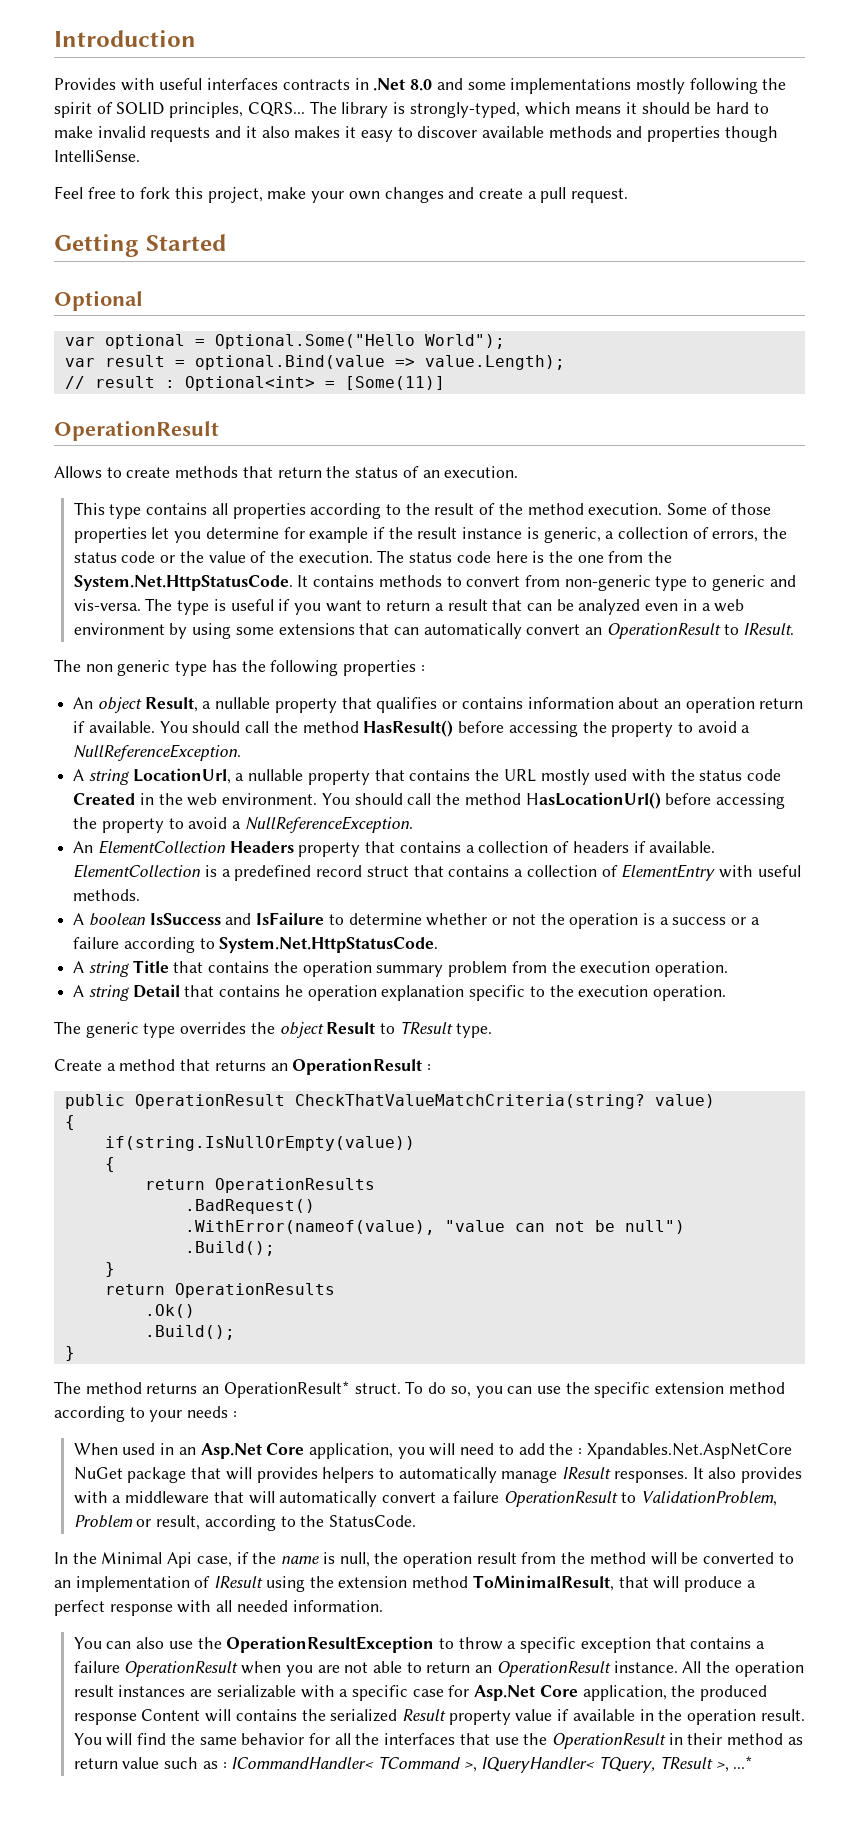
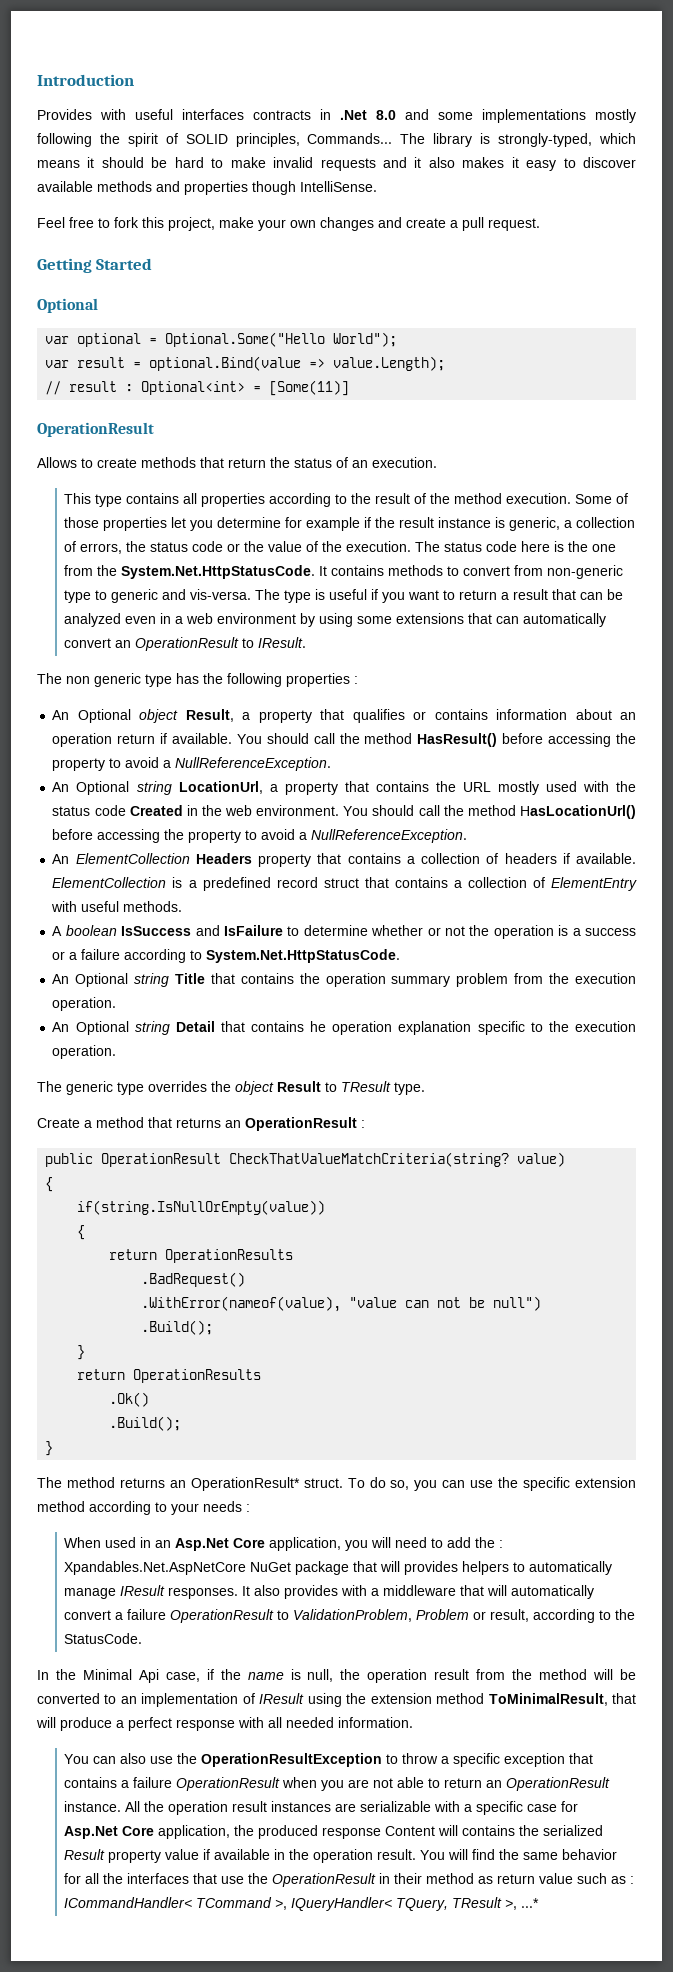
- Provides with useful interfaces contracts in .Net 8.0 and some implementations mostly following the spirit of SOLID principles, CQRS...
+ Provides with useful interfaces contracts in .Net 8.0 and some implementations mostly following the spirit of SOLID principles, Commands...
- An object Result, a nullable property that qualifies or contains information about an operation return if available.
+ An Optional object Result, a property that qualifies or contains information about an operation return if available.
- A string LocationUrl, a nullable property that contains the URL mostly used with the status code Created in the web environment.
+ An Optional string LocationUrl, a property that contains the URL mostly used with the status code Created in the web environment.
- A string Title that contains the operation summary problem from the execution operation.
+ An Optional string Title that contains the operation summary problem from the execution operation.
- A string Detail that contains he operation explanation specific to the execution operation.
+ An Optional string Detail that contains he operation explanation specific to the execution operation.

